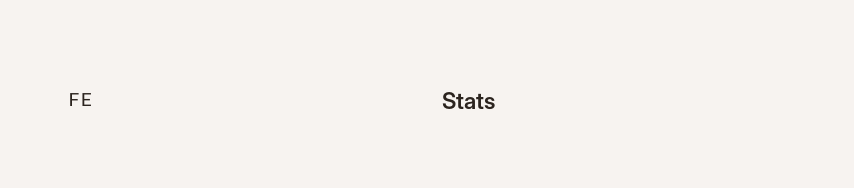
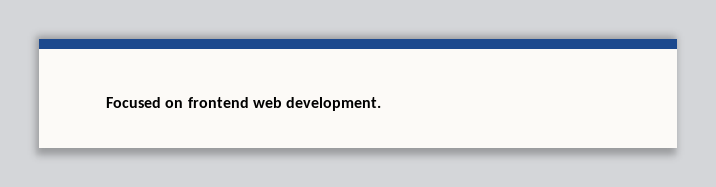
- FE
- Stats
+ Focused on frontend web development.

